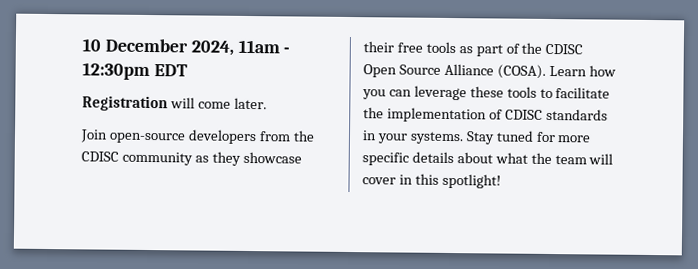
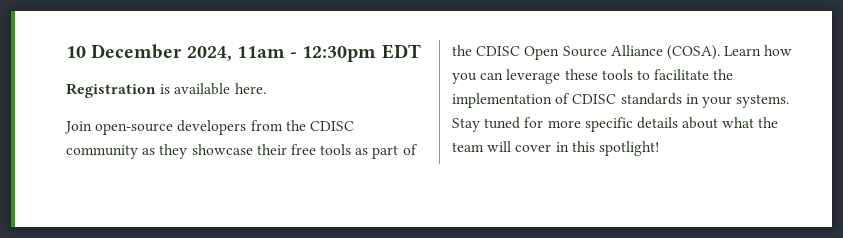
- Registration will come later.
+ Registration is available here.

